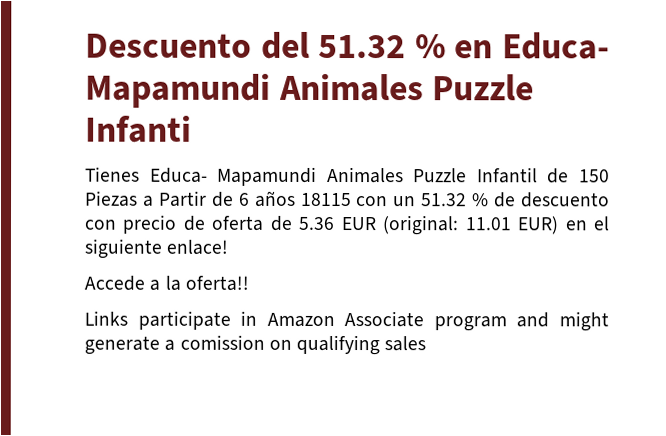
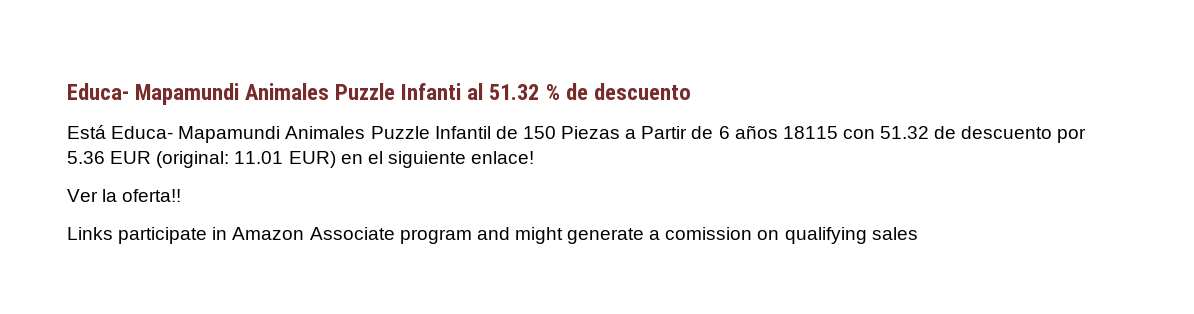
- Descuento del 51.32 % en Educa- Mapamundi Animales Puzzle Infanti
- Tienes Educa- Mapamundi Animales Puzzle Infantil de 150 Piezas a Partir de 6 años 18115 con un 51.32 % de descuento con precio de oferta de 5.36 EUR (original: 11.01 EUR) en el siguiente enlace!
+ Educa- Mapamundi Animales Puzzle Infanti al 51.32 % de descuento
+ Está Educa- Mapamundi Animales Puzzle Infantil de 150 Piezas a Partir de 6 años 18115 con 51.32 de descuento por 5.36 EUR (original: 11.01 EUR) en el siguiente enlace!
- Accede a la oferta!!
+ Ver la oferta!!

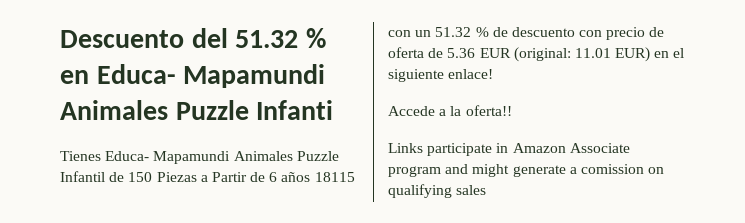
- Educa- Mapamundi Animales Puzzle Infanti al 51.32 % de descuento
- Está Educa- Mapamundi Animales Puzzle Infantil de 150 Piezas a Partir de 6 años 18115 con 51.32 de descuento por 5.36 EUR (original: 11.01 EUR) en el siguiente enlace!
+ Descuento del 51.32 % en Educa- Mapamundi Animales Puzzle Infanti
+ Tienes Educa- Mapamundi Animales Puzzle Infantil de 150 Piezas a Partir de 6 años 18115 con un 51.32 % de descuento con precio de oferta de 5.36 EUR (original: 11.01 EUR) en el siguiente enlace!
- Ver la oferta!!
+ Accede a la oferta!!

